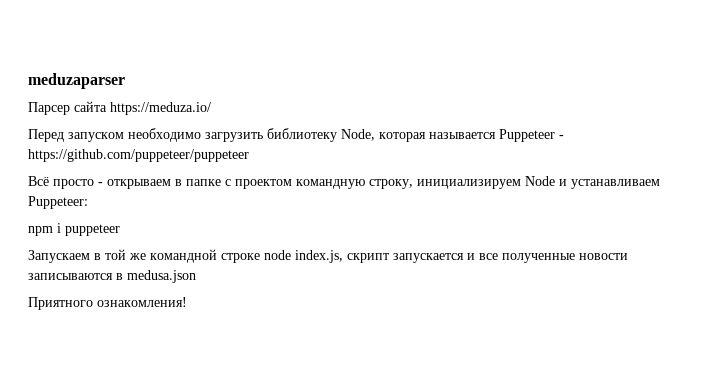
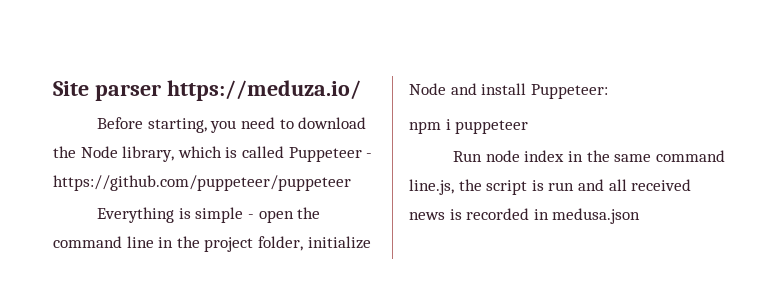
- meduzaparser
- Парсер сайта https://meduza.io/
- Перед запуском необходимо загрузить библиотеку Node, которая называется Puppeteer - https://github.com/puppeteer/puppeteer
- Всё просто - открываем в папке с проектом командную строку, инициализируем Node и устанавливаем Puppeteer:
+ Site parser https://meduza.io/
+ Before starting, you need to download the Node library, which is called Puppeteer - https://github.com/puppeteer/puppeteer
+ Everything is simple - open the command line in the project folder, initialize Node and install Puppeteer:
  npm i puppeteer
- Запускаем в той же командной строке node index.js, скрипт запускается и все полученные новости записываются в medusa.json
+ Run node index in the same command line.js, the script is run and all received news is recorded in medusa.json
- Приятного ознакомления!

